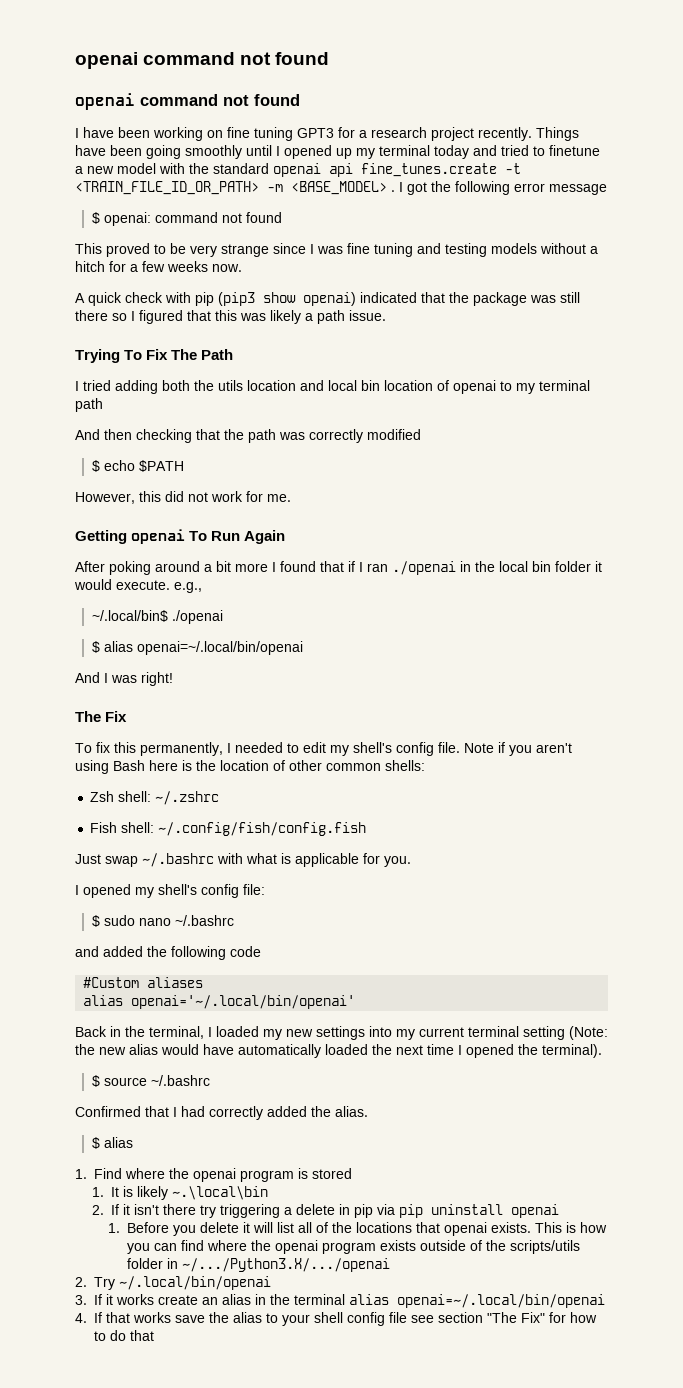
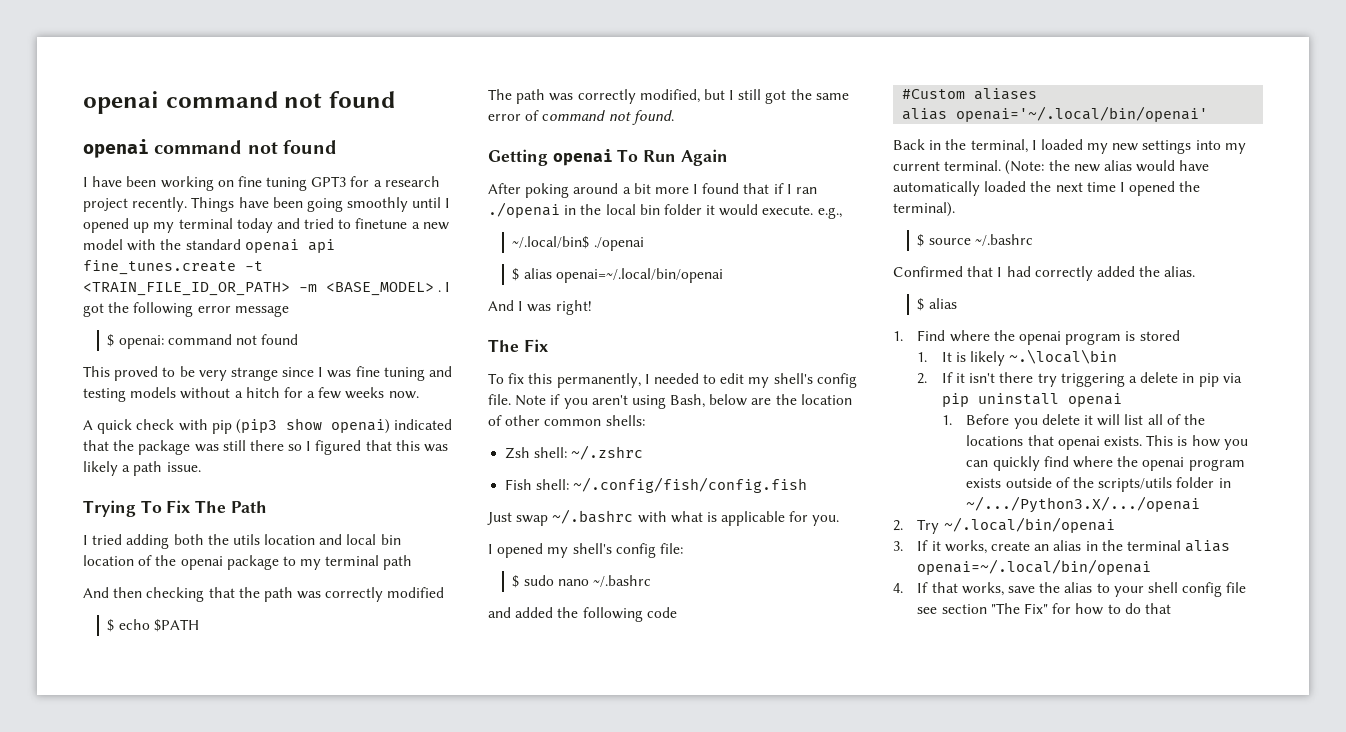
- I tried adding both the utils location and local bin location of openai to my terminal path
+ I tried adding both the utils location and local bin location of the openai package to my terminal path
- However, this did not work for me.
+ The path was correctly modified, but I still got the same error of command not found.
- Note if you aren't using Bash here is the location of other common shells:
+ Note if you aren't using Bash, below are the location of other common shells:
- Back in the terminal, I loaded my new settings into my current terminal setting (Note: the new alias would have automatically loaded the next time I opened the terminal).
+ Back in the terminal, I loaded my new settings into my current terminal. (Note: the new alias would have automatically loaded the next time I opened the terminal).
- This is how you can find where the openai program exists outside of the scripts/utils folder in ~/.../Python3.X/.../openai
+ This is how you can quickly find where the openai program exists outside of the scripts/utils folder in ~/.../Python3.X/.../openai
- 3. If it works create an alias in the terminal alias openai=~/.local/bin/openai
+ 3. If it works, create an alias in the terminal alias openai=~/.local/bin/openai
- 4. If that works save the alias to your shell config file see section "The Fix" for how to do that
+ 4. If that works, save the alias to your shell config file see section "The Fix" for how to do that

